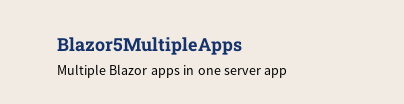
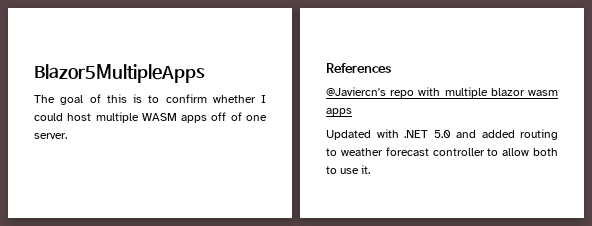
- Multiple Blazor apps in one server app
+ The goal of this is to confirm whether I could host multiple WASM apps off of one server.
+ References
+ @Javiercn's repo with multiple blazor wasm apps
+ Updated with .NET 5.0 and added routing to weather forecast controller to allow both to use it.

